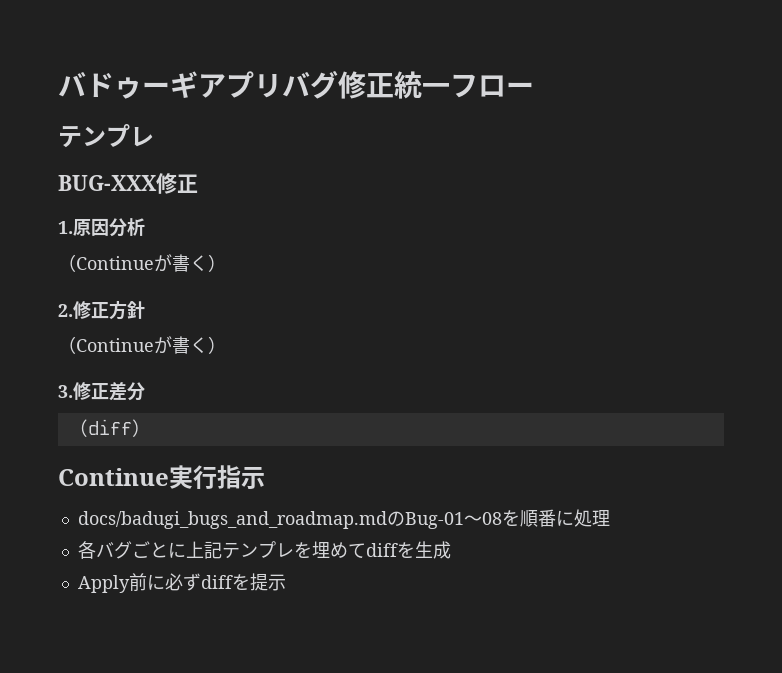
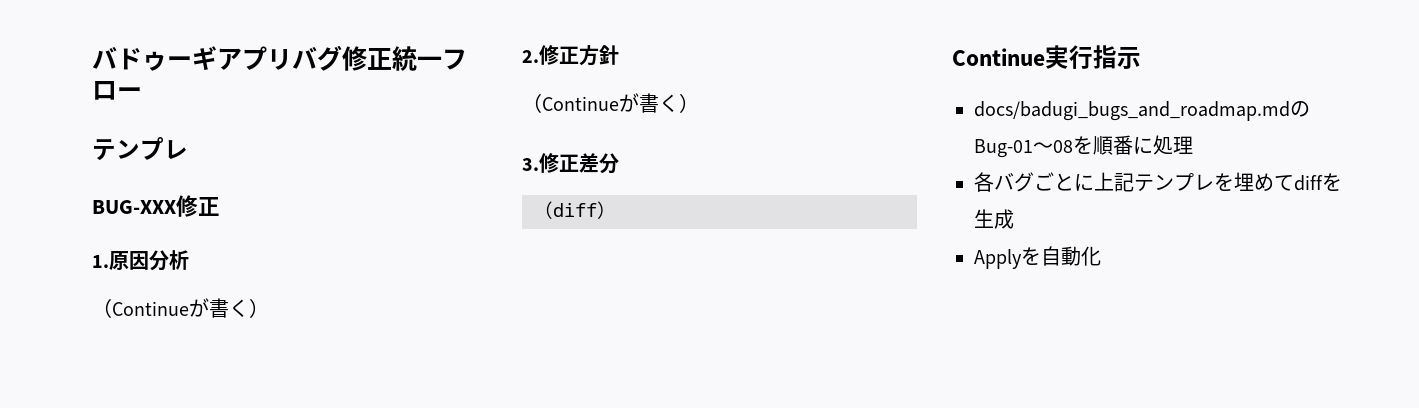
- Apply前に必ずdiffを提示
+ Applyを自動化

